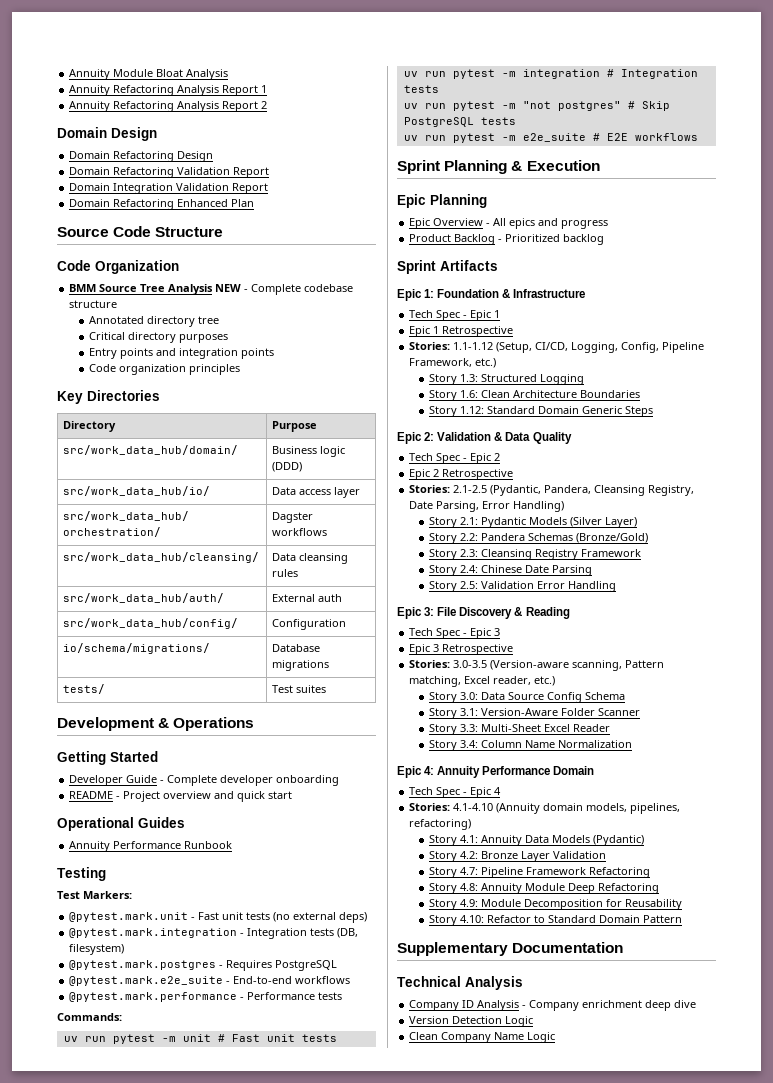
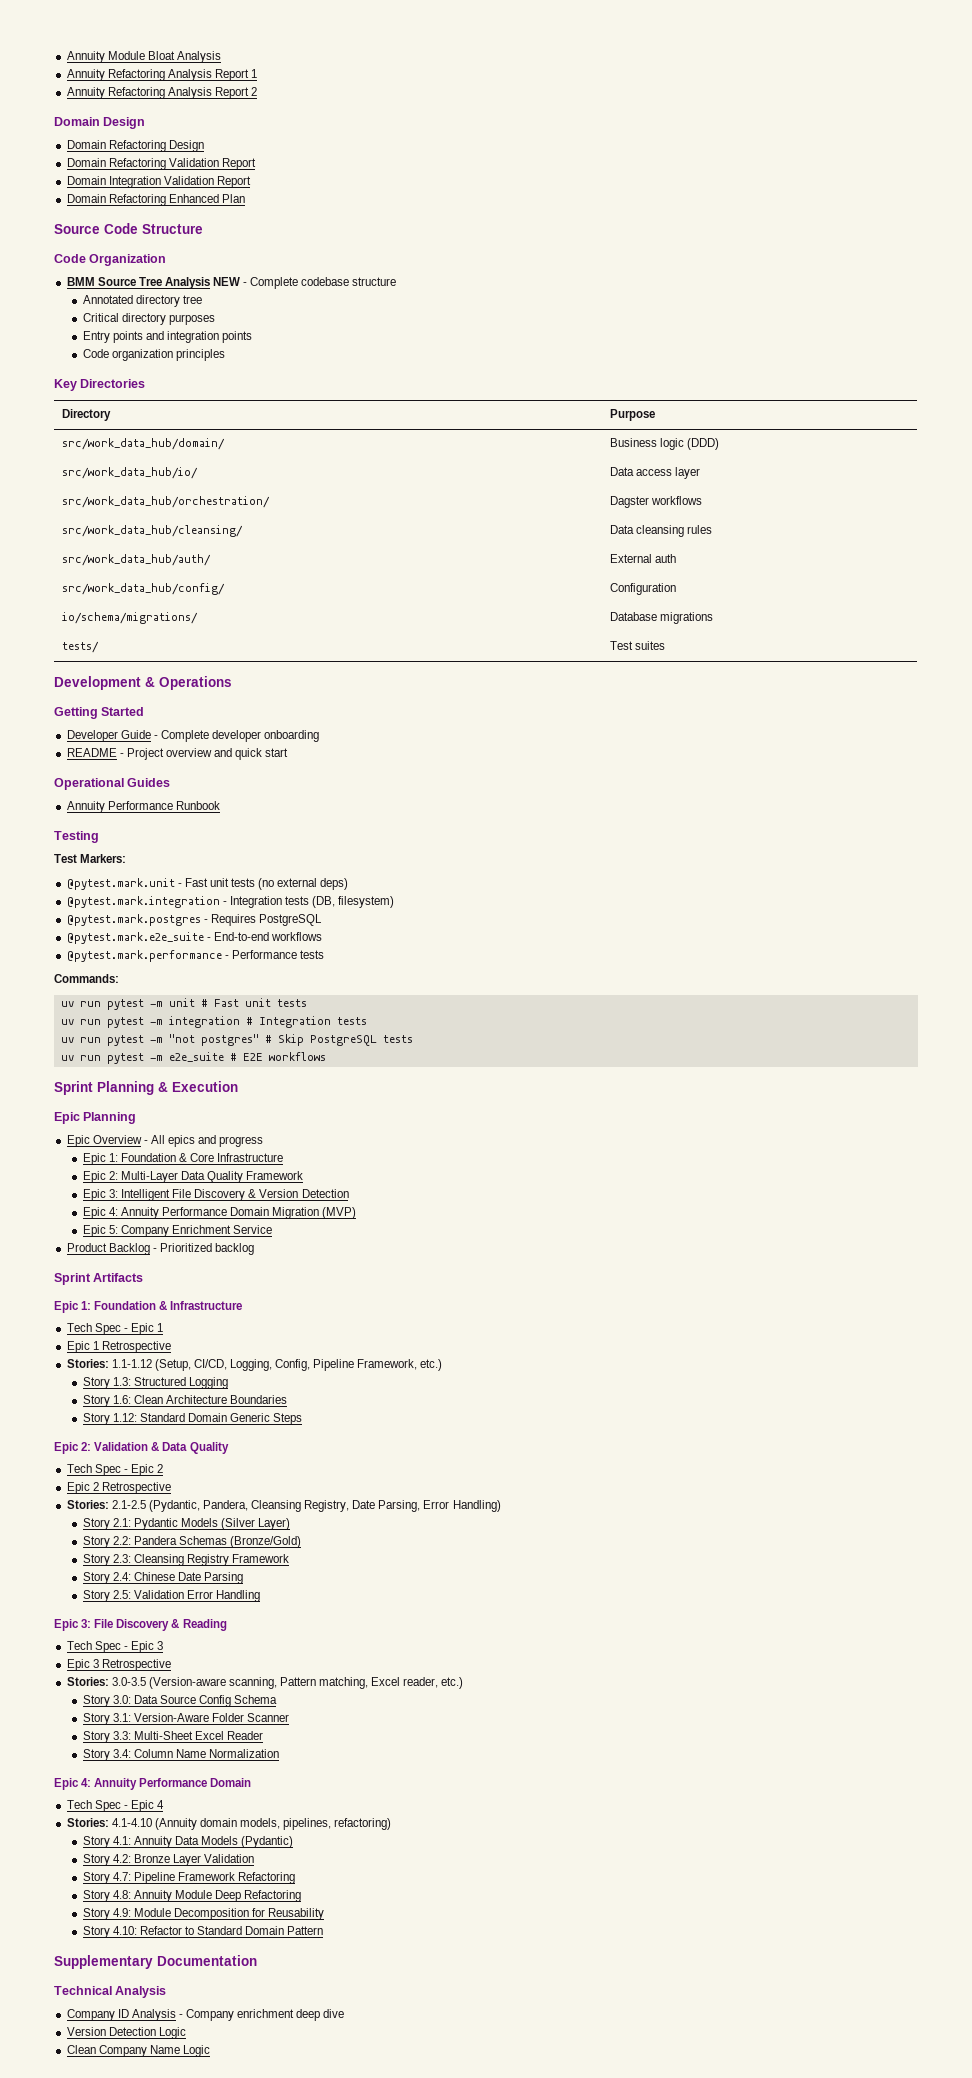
+ Epic 1: Foundation & Core Infrastructure
+ Epic 2: Multi-Layer Data Quality Framework
+ Epic 3: Intelligent File Discovery & Version Detection
+ Epic 4: Annuity Performance Domain Migration (MVP)
+ Epic 5: Company Enrichment Service

